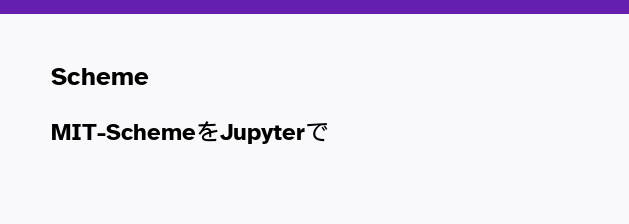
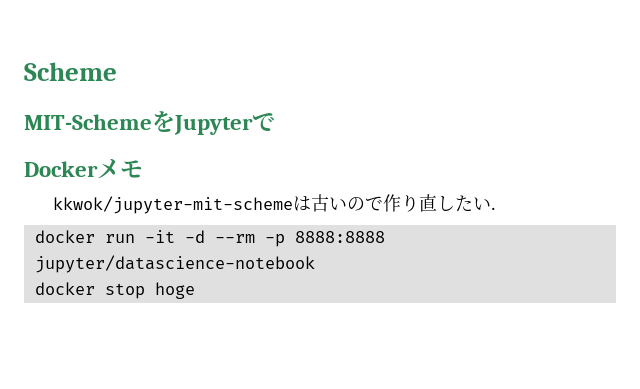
+ Dockerメモ
+ kkwok/jupyter-mit-schemeは古いので作り直したい.
+ docker run -it -d --rm -p 8888:8888 jupyter/datascience-notebook
+ docker stop hoge

